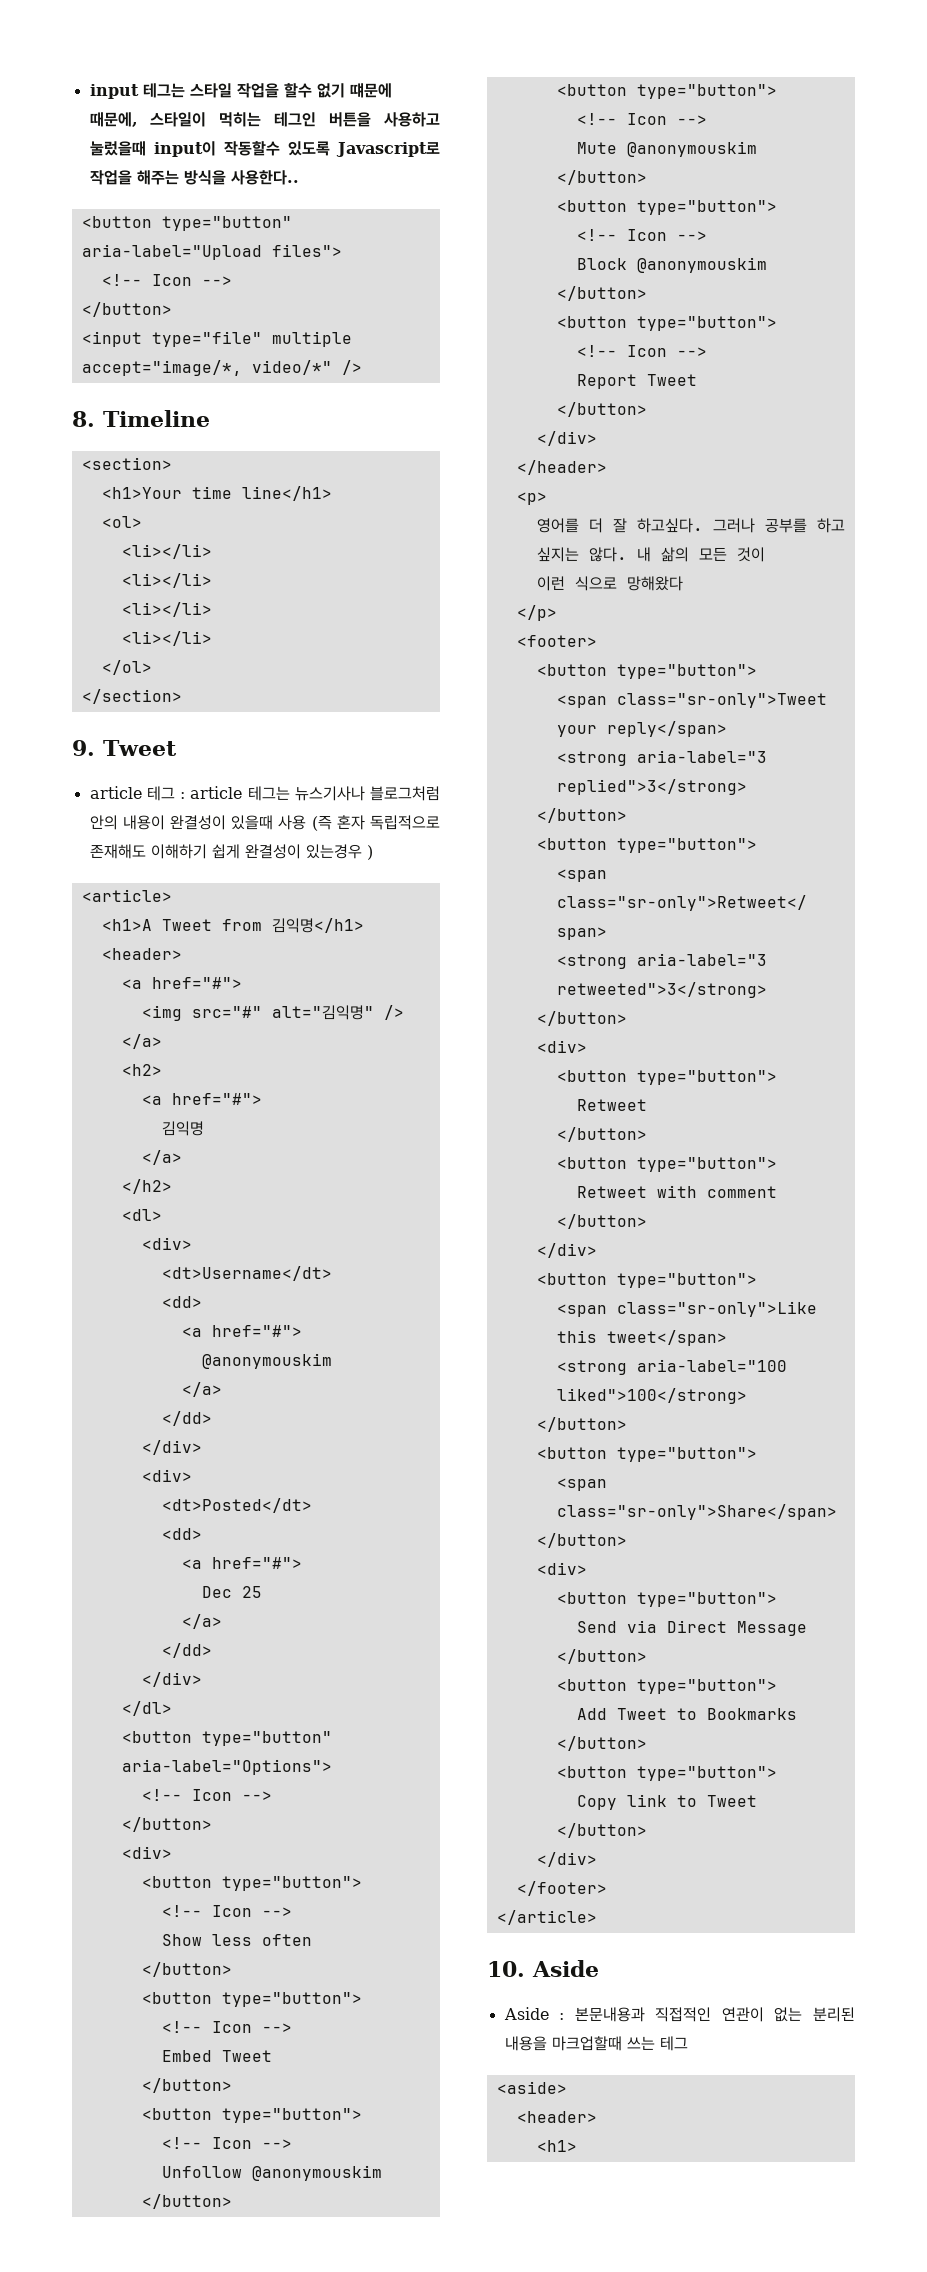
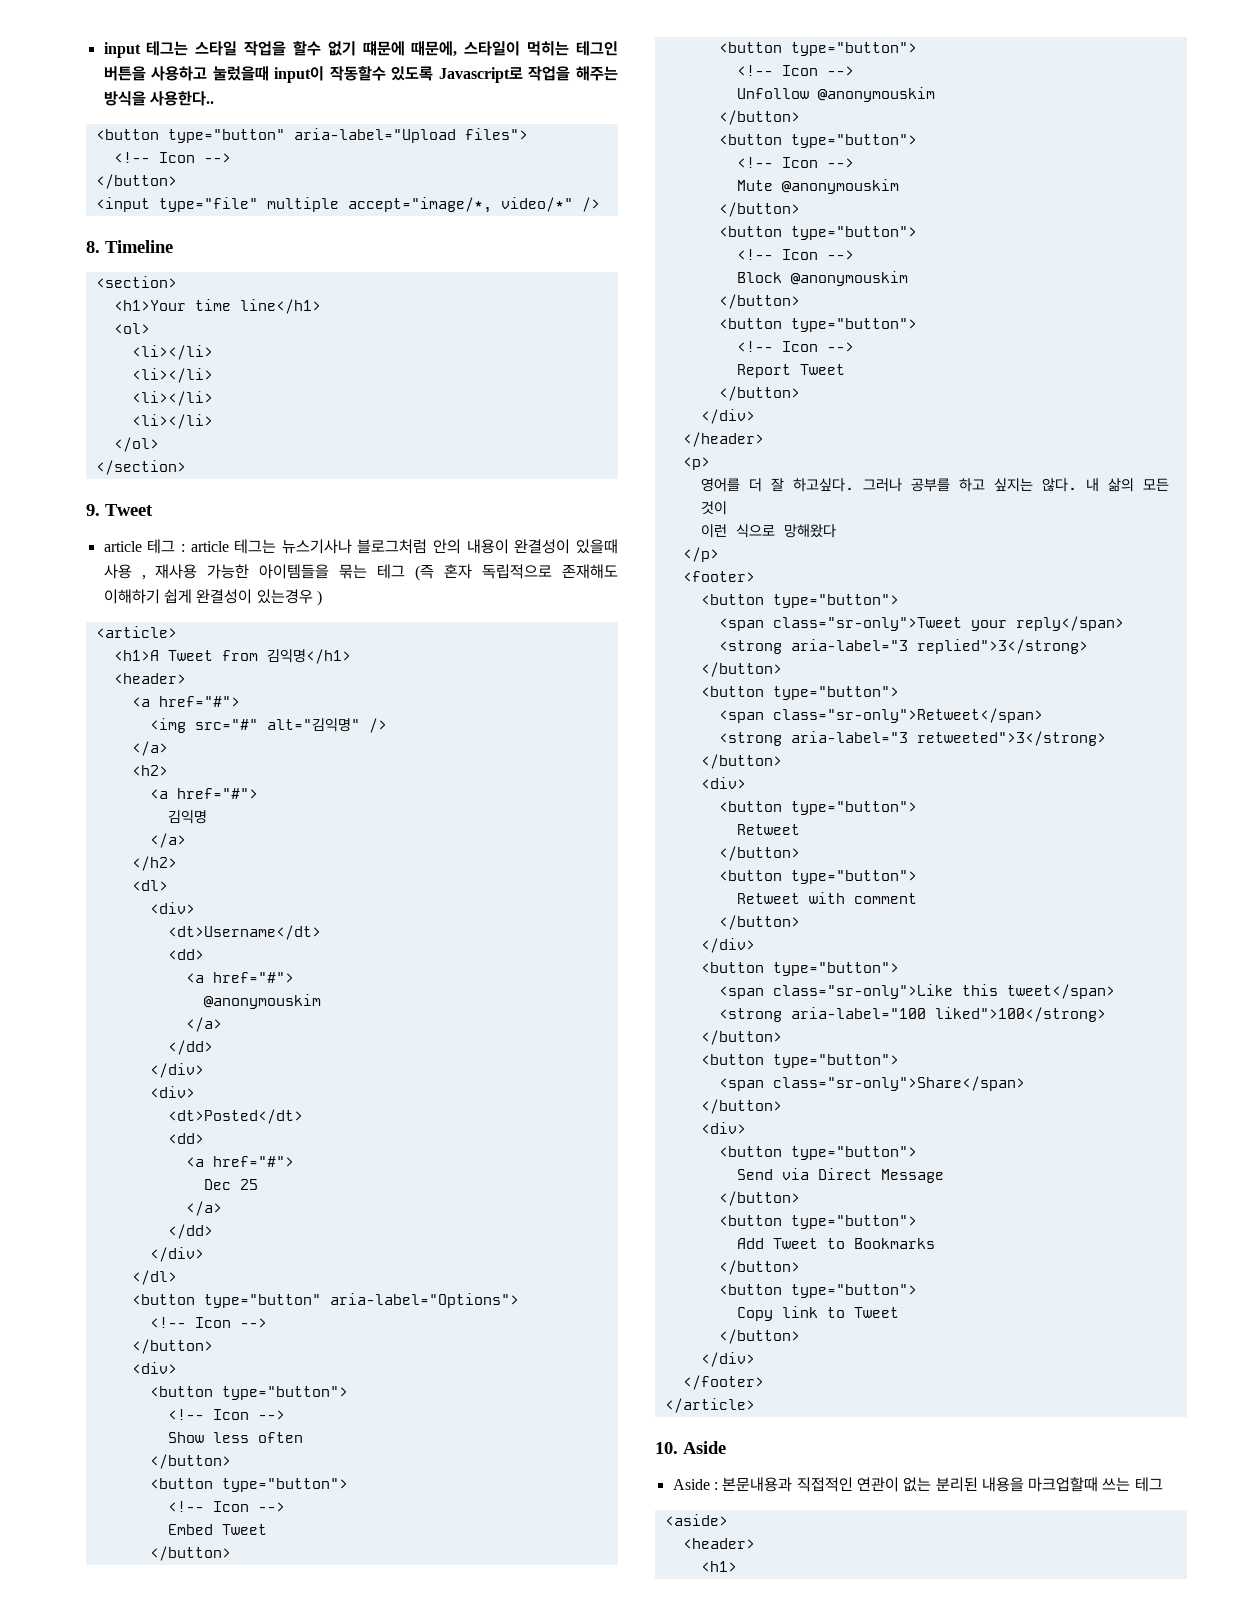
- article 테그 : article 테그는 뉴스기사나 블로그처럼 안의 내용이 완결성이 있을때 사용 (즉 혼자 독립적으로 존재해도 이해하기 쉽게 완결성이 있는경우 )
+ article 테그 : article 테그는 뉴스기사나 블로그처럼 안의 내용이 완결성이 있을때 사용 , 재사용 가능한 아이템들을 묶는 테그 (즉 혼자 독립적으로 존재해도 이해하기 쉽게 완결성이 있는경우 )

